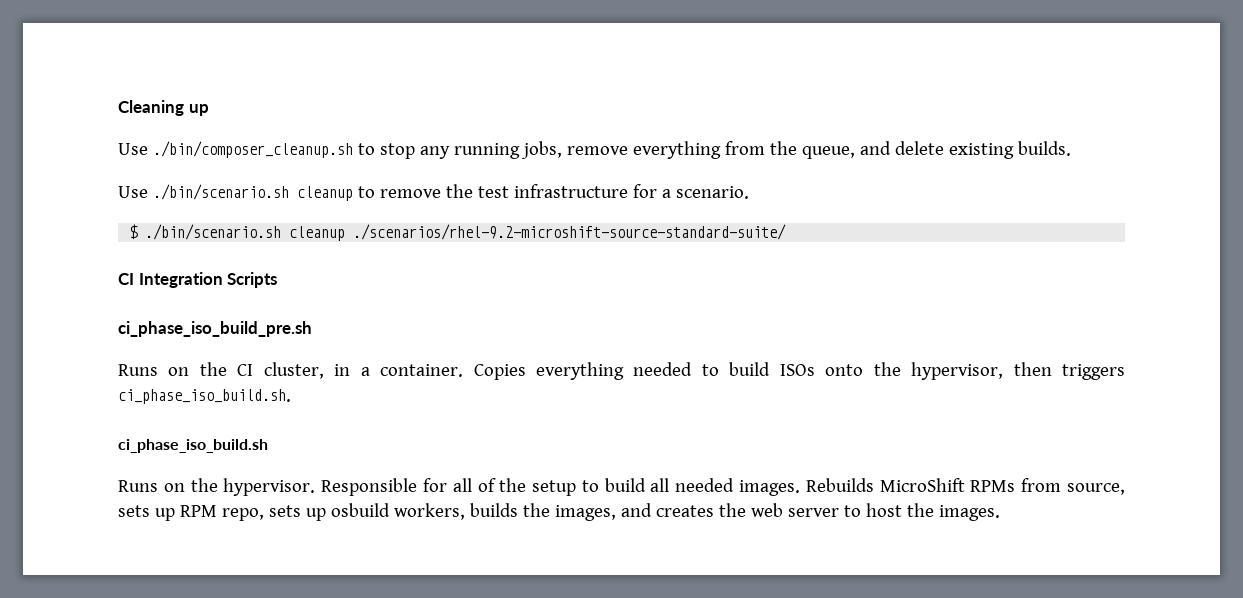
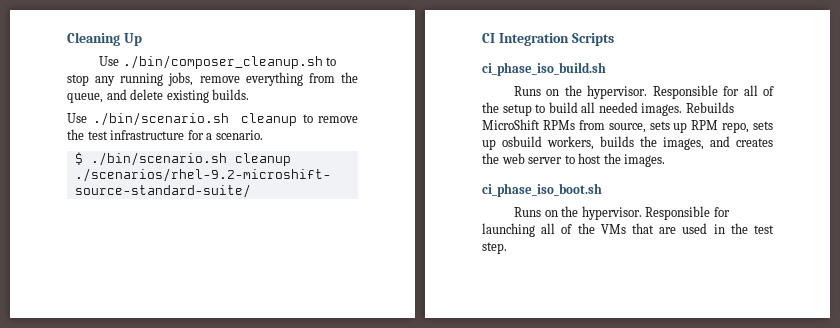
- Cleaning up
+ Cleaning Up
- ci_phase_iso_build_pre.sh
- Runs on the CI cluster, in a container. Copies everything needed to build ISOs onto the hypervisor, then triggers ci_phase_iso_build.sh.
+ ci_phase_iso_boot.sh
+ Runs on the hypervisor. Responsible for launching all of the VMs that are used in the test step.

